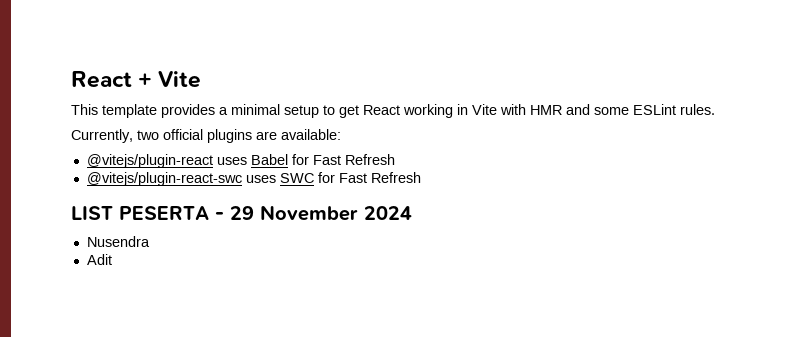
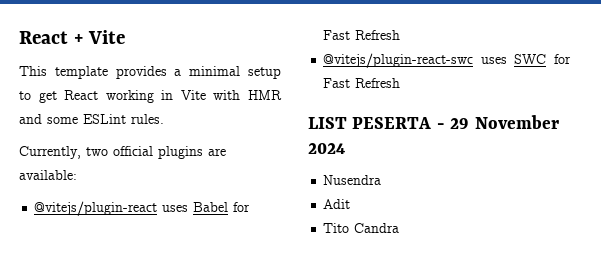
+ Tito Candra

